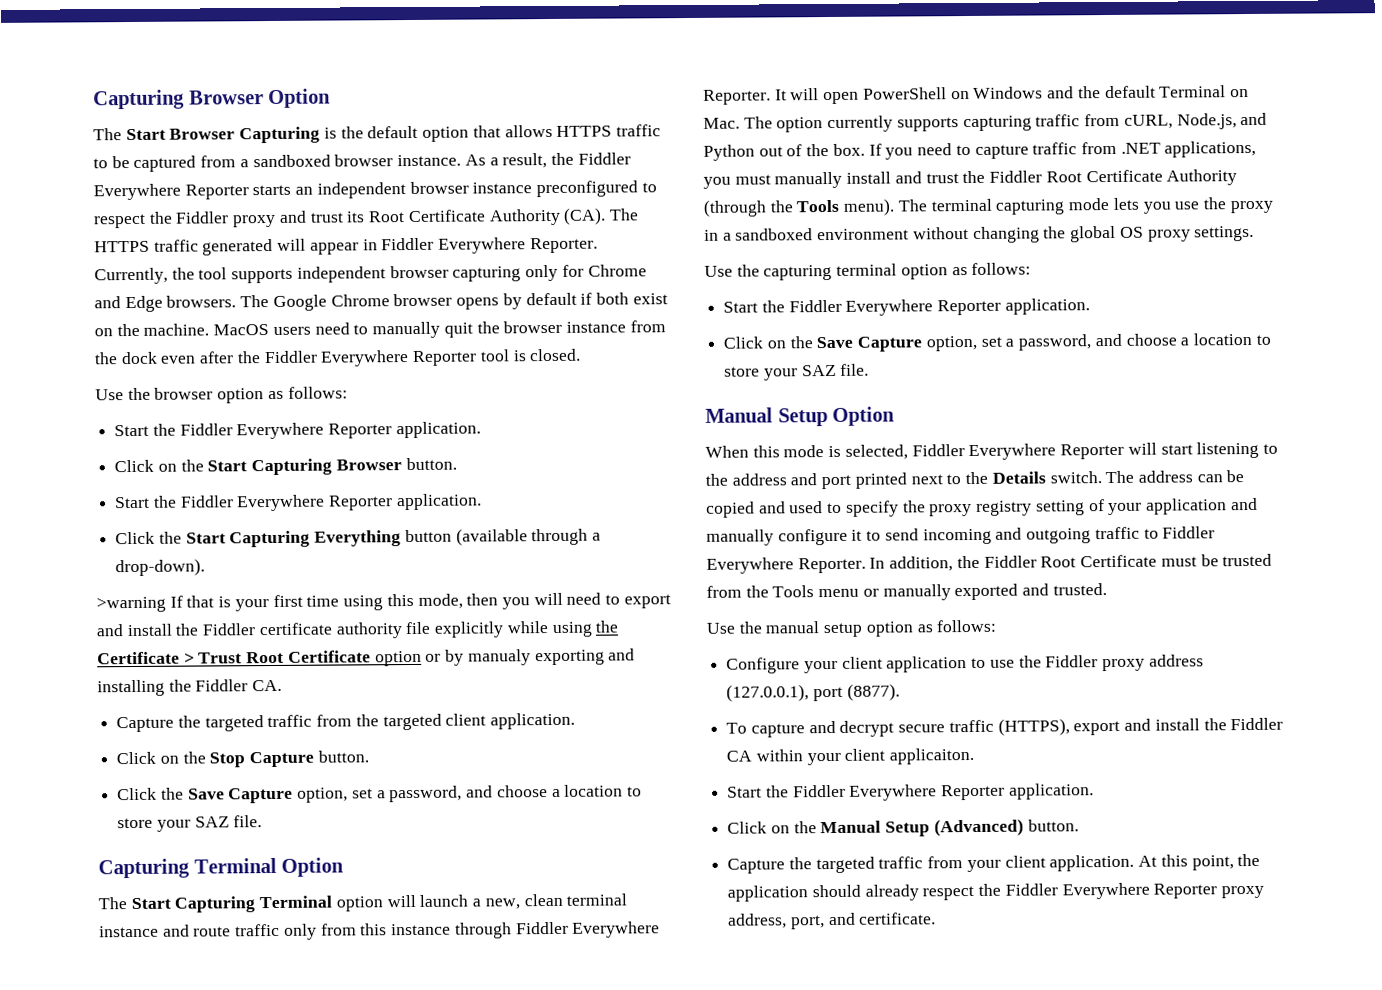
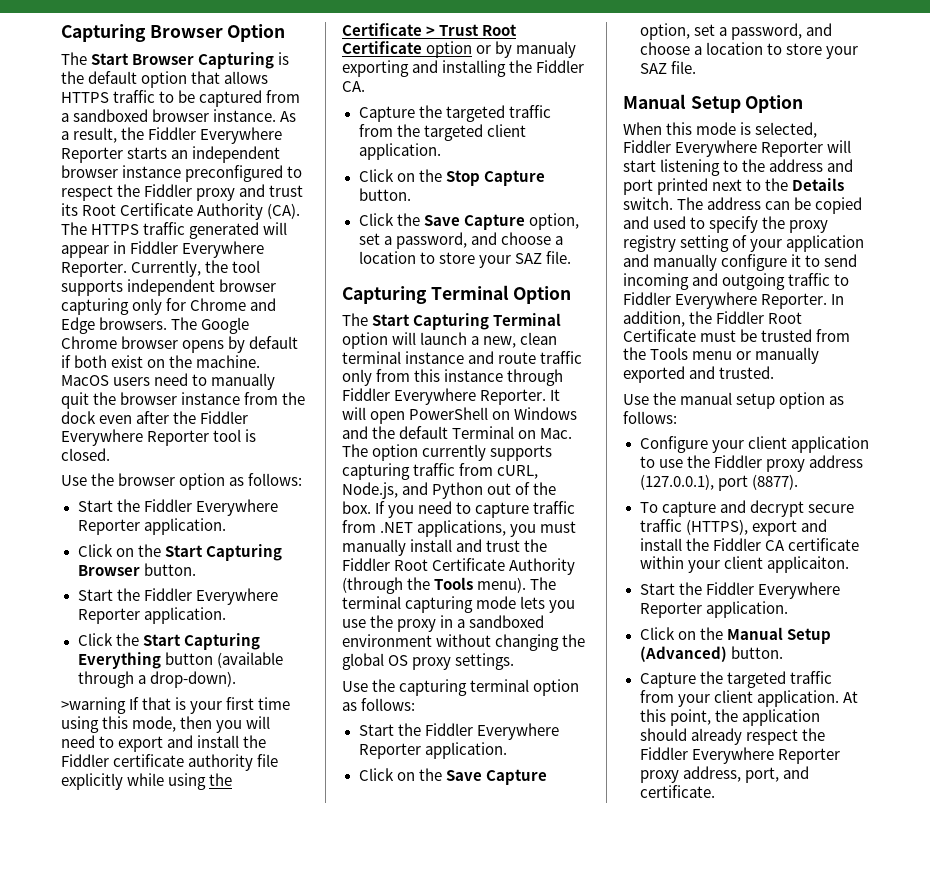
- To capture and decrypt secure traffic (HTTPS), export and install the Fiddler CA within your client applicaiton.
+ To capture and decrypt secure traffic (HTTPS), export and install the Fiddler CA certificate within your client applicaiton.

